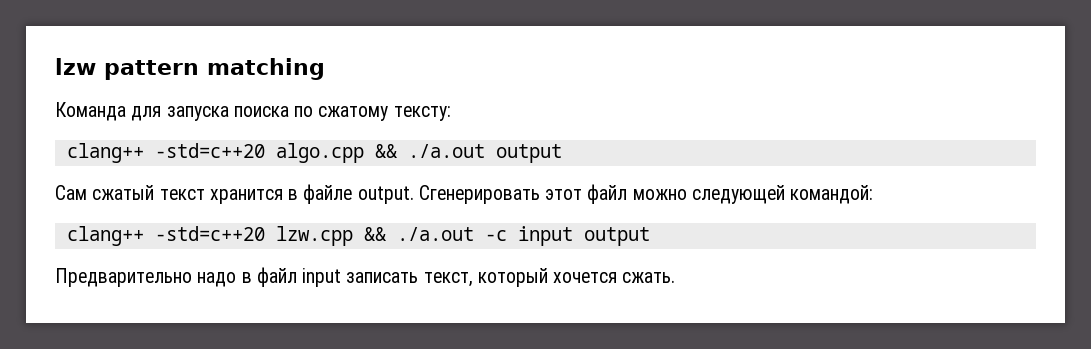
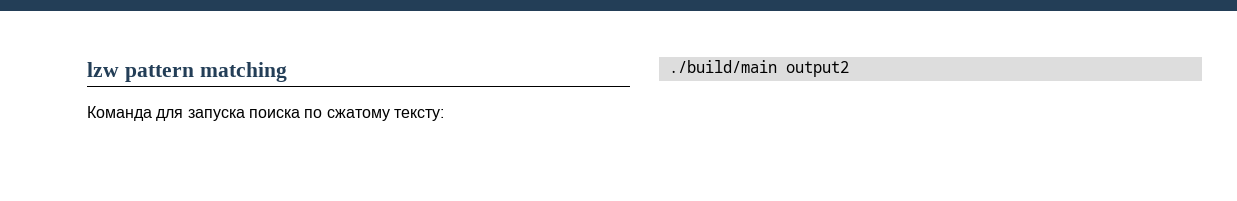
- clang++ -std=c++20 algo.cpp && ./a.out output
- Сам сжатый текст хранится в файле output. Сгенерировать этот файл можно следующей командой:
- clang++ -std=c++20 lzw.cpp && ./a.out -c input output
- Предварительно надо в файл input записать текст, который хочется сжать.
+ ./build/main output2

